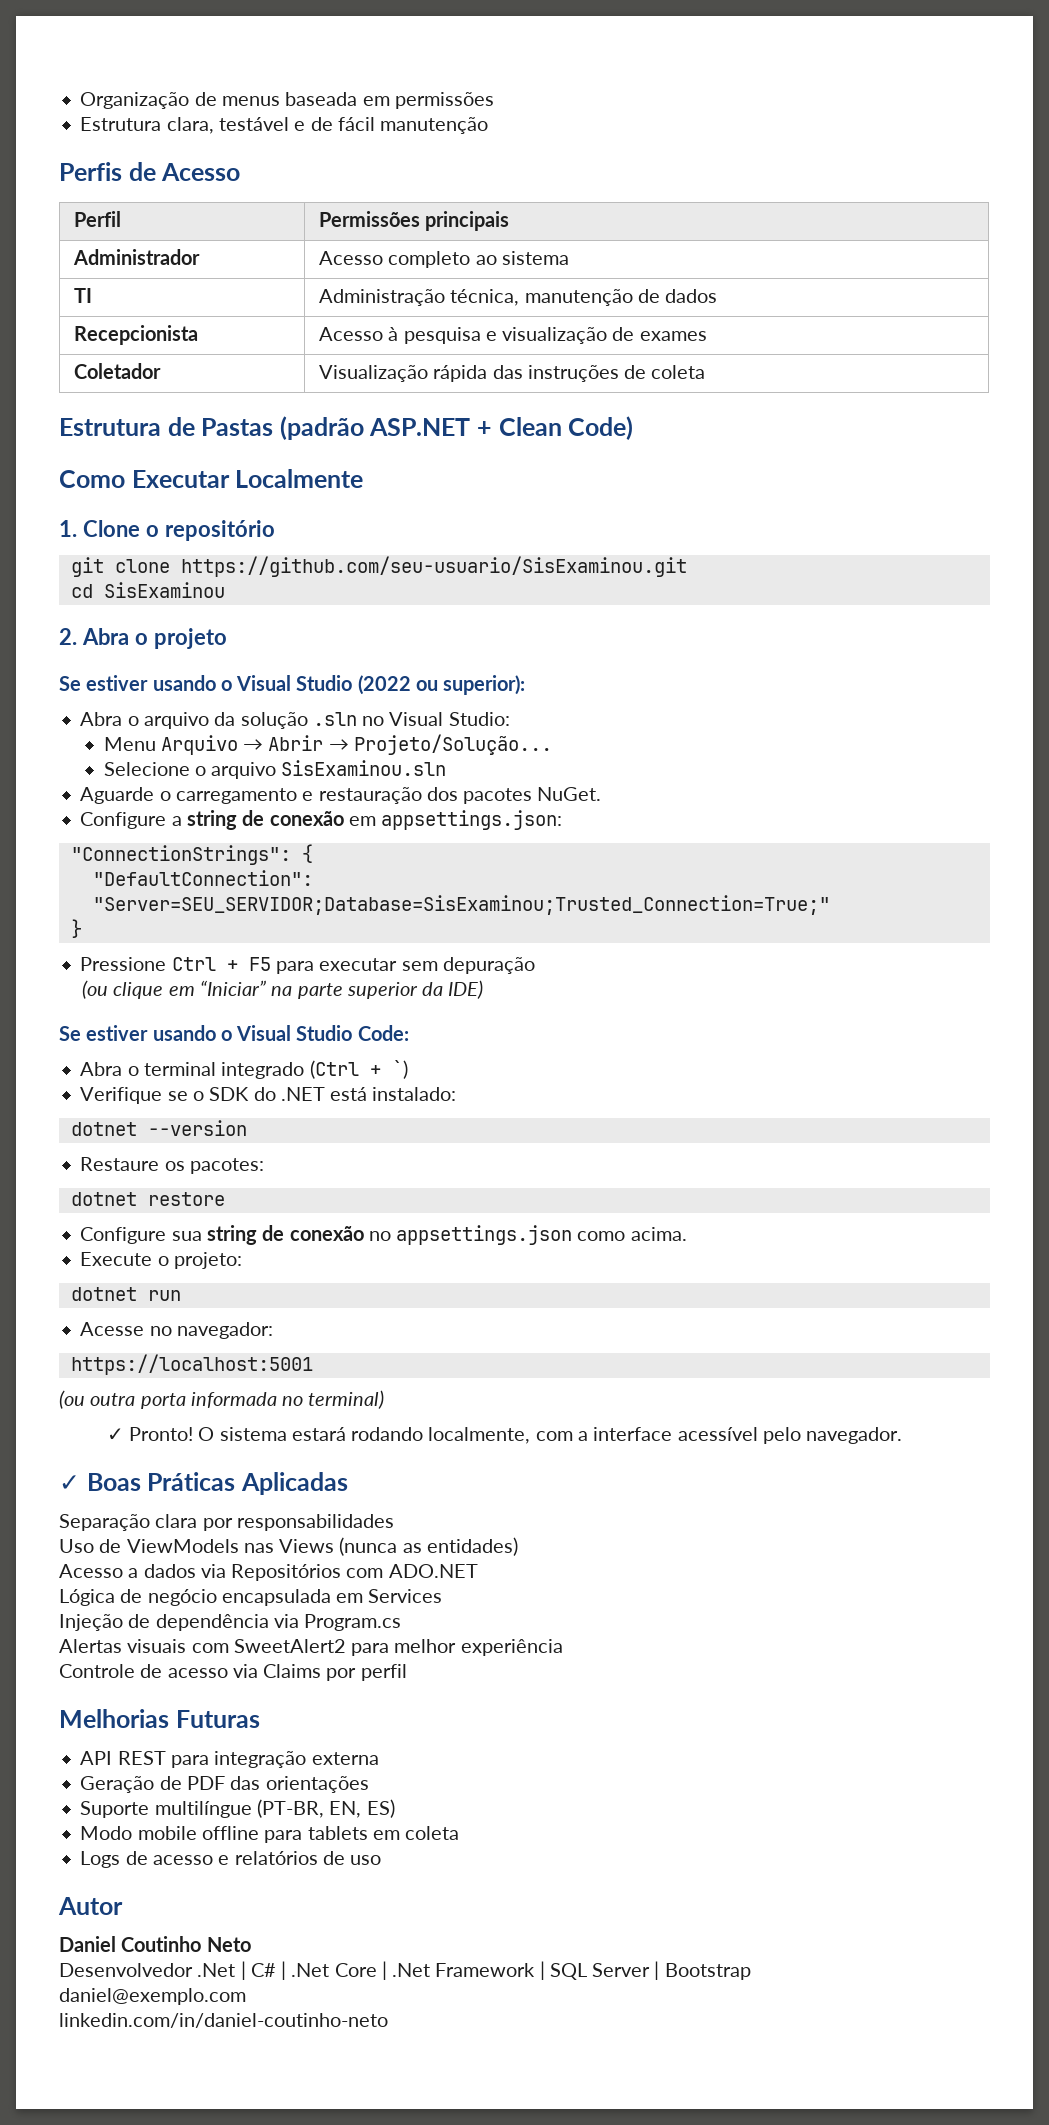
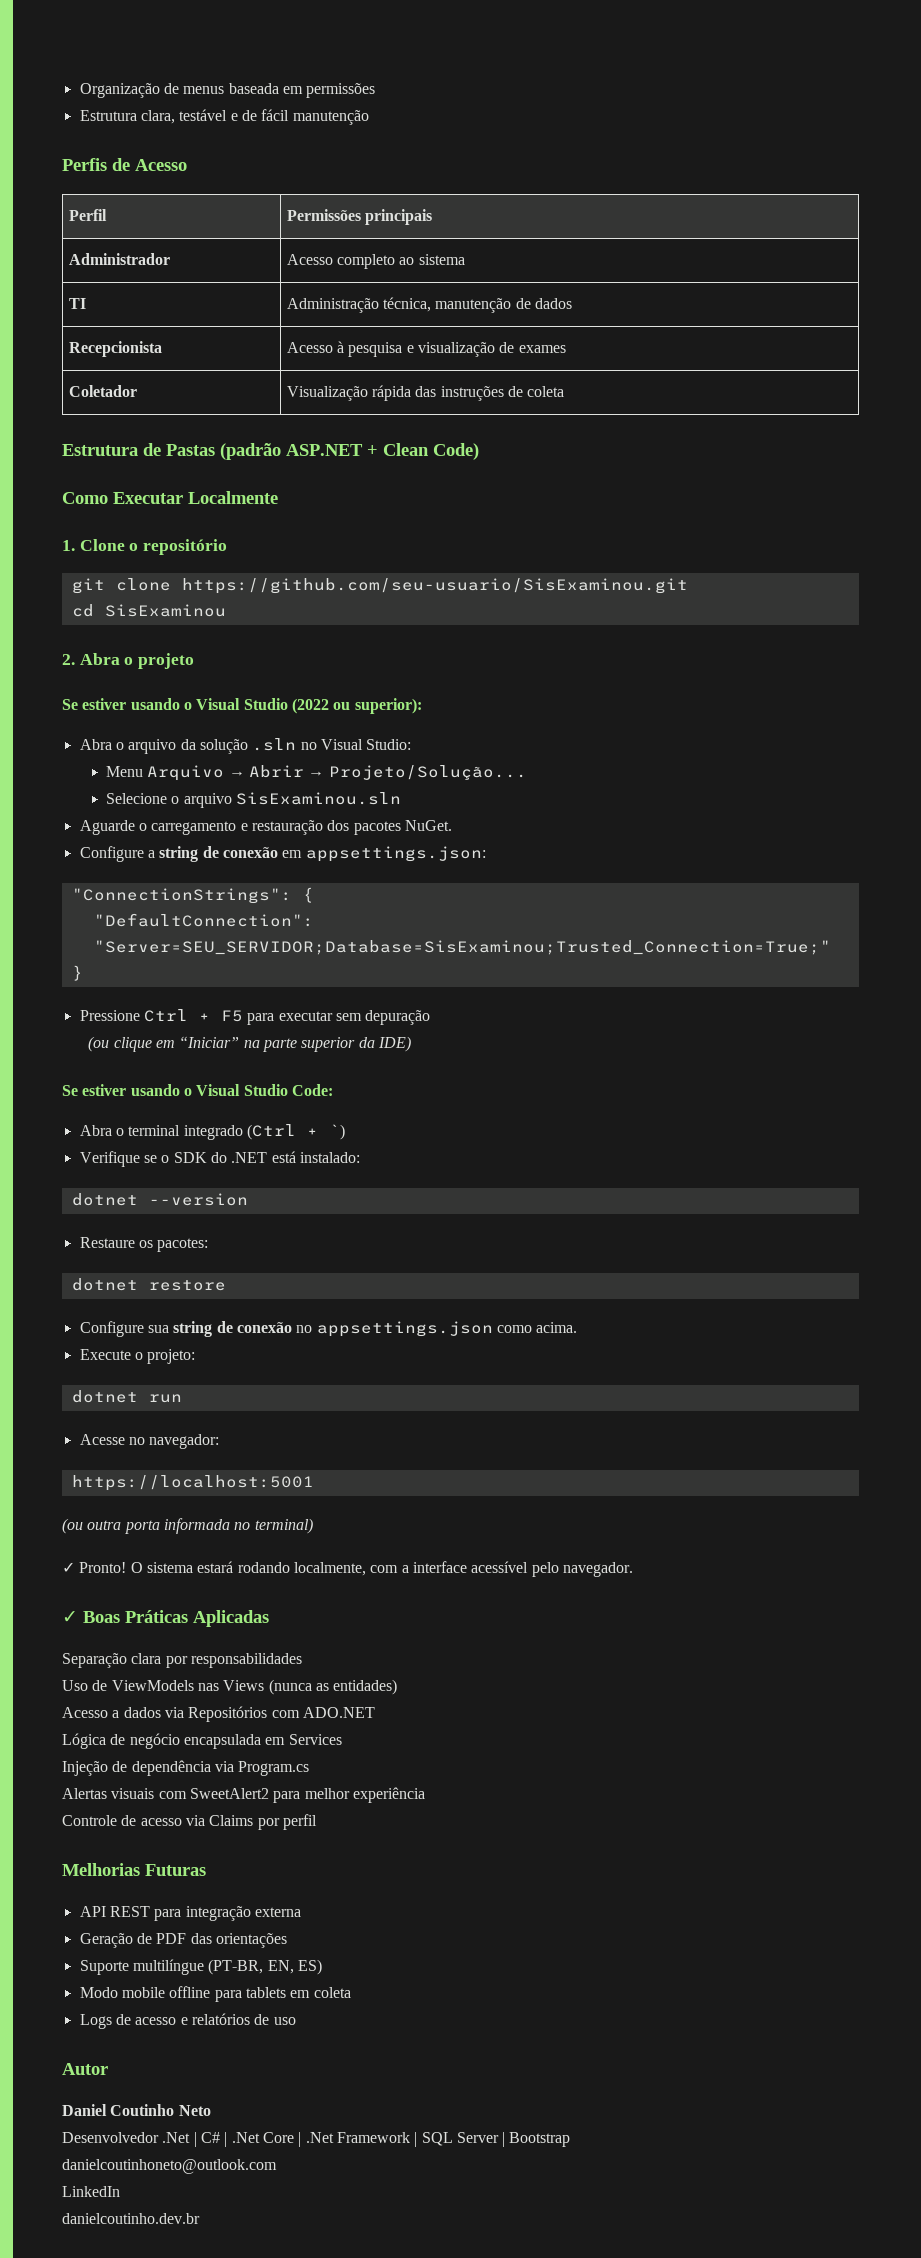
- daniel@exemplo.com
- linkedin.com/in/daniel-coutinho-neto
+ danielcoutinhoneto@outlook.com
+ LinkedIn
+ danielcoutinho.dev.br

